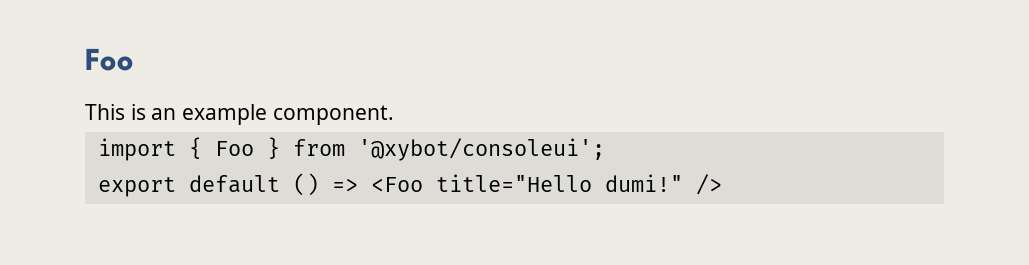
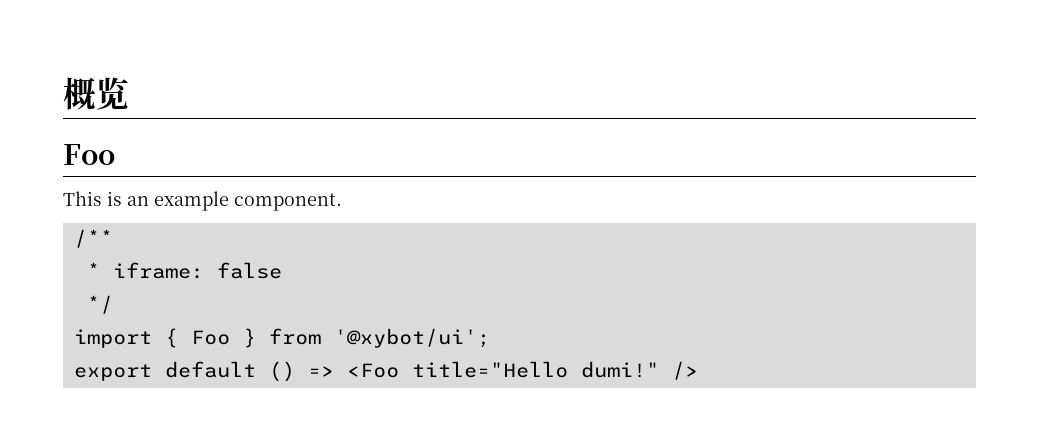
+ 概览
+ /**
+ * iframe: false
+ */
- import { Foo } from '@xybot/consoleui';
+ import { Foo } from '@xybot/ui';

